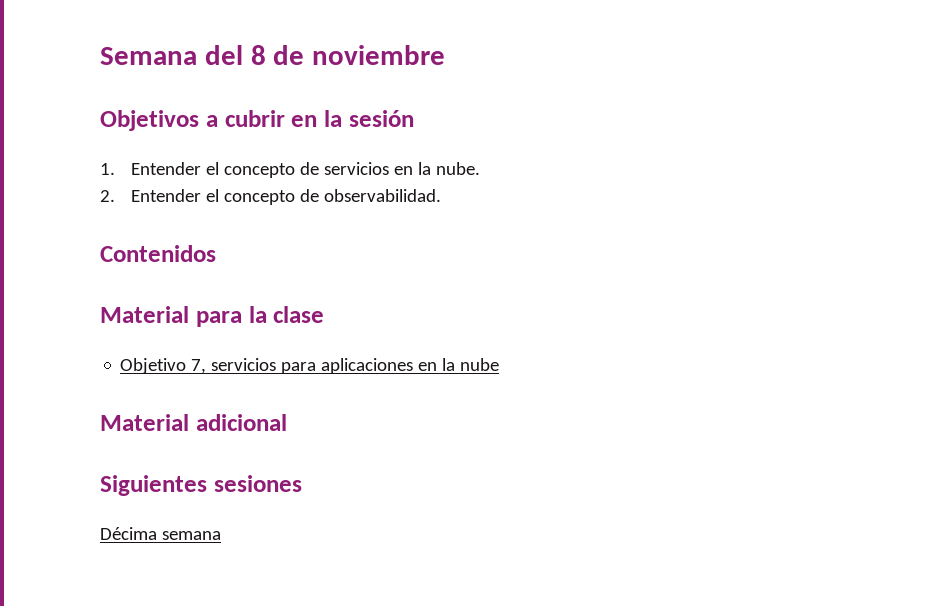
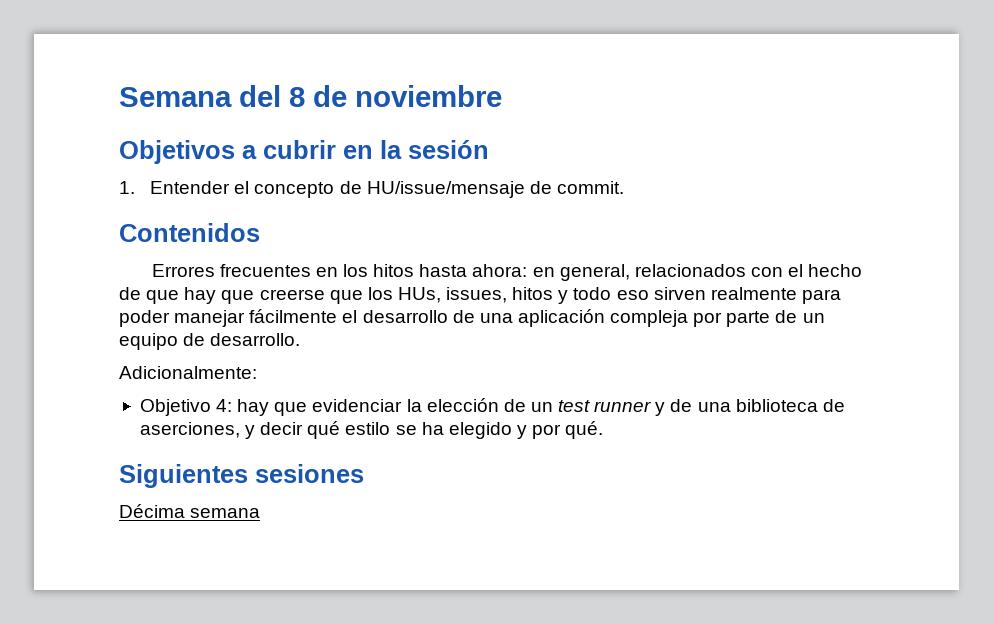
- 1. Entender el concepto de servicios en la nube.
- 2. Entender el concepto de observabilidad.
+ 1. Entender el concepto de HU/issue/mensaje de commit.
  Contenidos
- Material para la clase
- Objetivo 7, servicios para aplicaciones en la nube
- Material adicional
+ Errores frecuentes en los hitos hasta ahora: en general, relacionados con el hecho de que hay que creerse que los HUs, issues, hitos y todo eso sirven realmente para poder manejar fácilmente el desarrollo de una aplicación compleja por parte de un equipo de desarrollo.
+ Adicionalmente:
+ Objetivo 4: hay que evidenciar la elección de un test runner y de una biblioteca de aserciones, y decir qué estilo se ha elegido y por qué.

